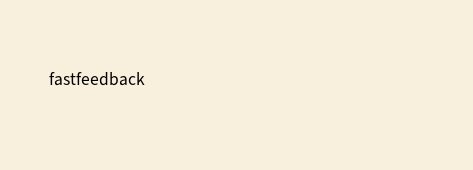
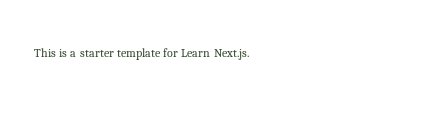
- fastfeedback
+ This is a starter template for Learn Next.js.

